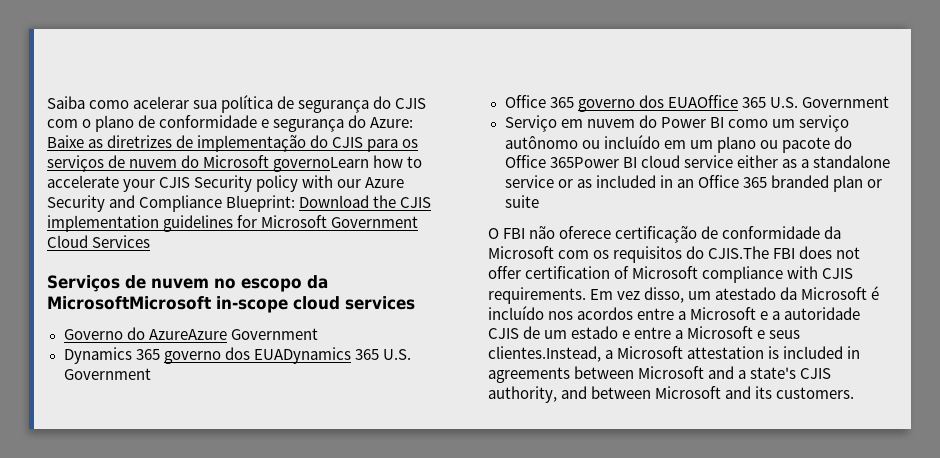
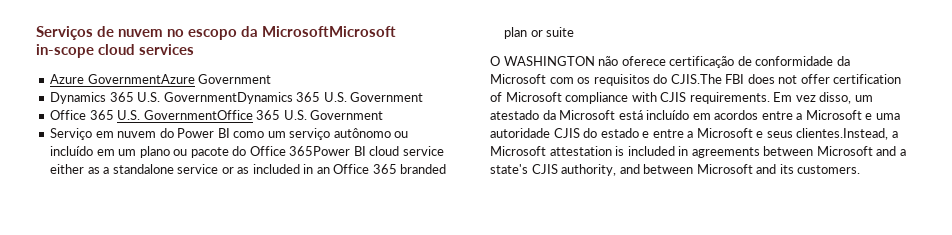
- Saiba como acelerar sua política de segurança do CJIS com o plano de conformidade e segurança do Azure: Baixe as diretrizes de implementação do CJIS para os serviços de nuvem do Microsoft governoLearn how to accelerate your CJIS Security policy with our Azure Security and Compliance Blueprint: Download the CJIS implementation guidelines for Microsoft Government Cloud Services
- Governo do AzureAzure Government
+ Azure GovernmentAzure Government
- Dynamics 365 governo dos EUADynamics 365 U.S. Government
+ Dynamics 365 U.S. GovernmentDynamics 365 U.S. Government
- Office 365 governo dos EUAOffice 365 U.S. Government
+ Office 365 U.S. GovernmentOffice 365 U.S. Government
- O FBI não oferece certificação de conformidade da Microsoft com os requisitos do CJIS.The FBI does not offer certification of Microsoft compliance with CJIS requirements.
+ O WASHINGTON não oferece certificação de conformidade da Microsoft com os requisitos do CJIS.The FBI does not offer certification of Microsoft compliance with CJIS requirements.
- Em vez disso, um atestado da Microsoft é incluído nos acordos entre a Microsoft e a autoridade CJIS de um estado e entre a Microsoft e seus clientes.Instead, a Microsoft attestation is included in agreements between Microsoft and a state's CJIS authority, and between Microsoft and its customers.
+ Em vez disso, um atestado da Microsoft está incluído em acordos entre a Microsoft e uma autoridade CJIS do estado e entre a Microsoft e seus clientes.Instead, a Microsoft attestation is included in agreements between Microsoft and a state's CJIS authority, and between Microsoft and its customers.

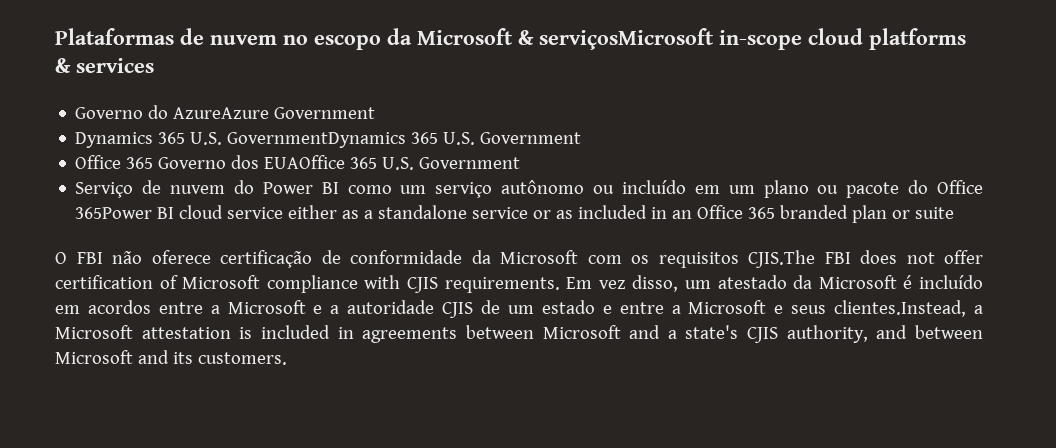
- Serviços de nuvem no escopo da MicrosoftMicrosoft in-scope cloud services
- Azure GovernmentAzure Government
+ Plataformas de nuvem no escopo da Microsoft & serviçosMicrosoft in-scope cloud platforms & services
+ Governo do AzureAzure Government
- Office 365 U.S. GovernmentOffice 365 U.S. Government
+ Office 365 Governo dos EUAOffice 365 U.S. Government
- Serviço em nuvem do Power BI como um serviço autônomo ou incluído em um plano ou pacote do Office 365Power BI cloud service either as a standalone service or as included in an Office 365 branded plan or suite
+ Serviço de nuvem do Power BI como um serviço autônomo ou incluído em um plano ou pacote do Office 365Power BI cloud service either as a standalone service or as included in an Office 365 branded plan or suite
- O WASHINGTON não oferece certificação de conformidade da Microsoft com os requisitos do CJIS.The FBI does not offer certification of Microsoft compliance with CJIS requirements.
+ O FBI não oferece certificação de conformidade da Microsoft com os requisitos CJIS.The FBI does not offer certification of Microsoft compliance with CJIS requirements.
- Em vez disso, um atestado da Microsoft está incluído em acordos entre a Microsoft e uma autoridade CJIS do estado e entre a Microsoft e seus clientes.Instead, a Microsoft attestation is included in agreements between Microsoft and a state's CJIS authority, and between Microsoft and its customers.
+ Em vez disso, um atestado da Microsoft é incluído em acordos entre a Microsoft e a autoridade CJIS de um estado e entre a Microsoft e seus clientes.Instead, a Microsoft attestation is included in agreements between Microsoft and a state's CJIS authority, and between Microsoft and its customers.

